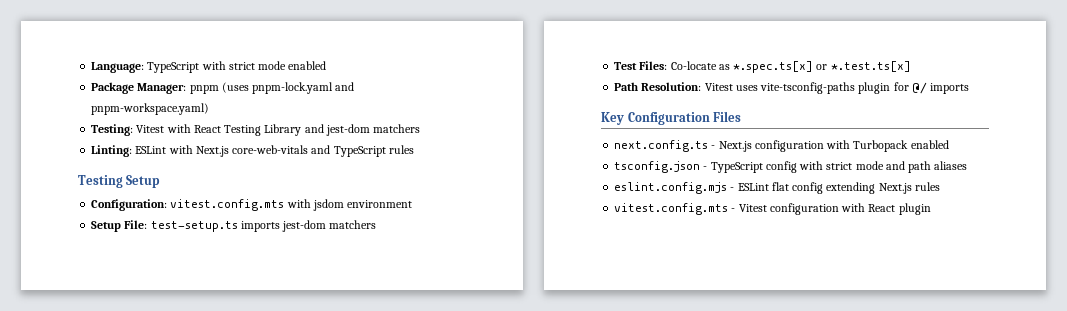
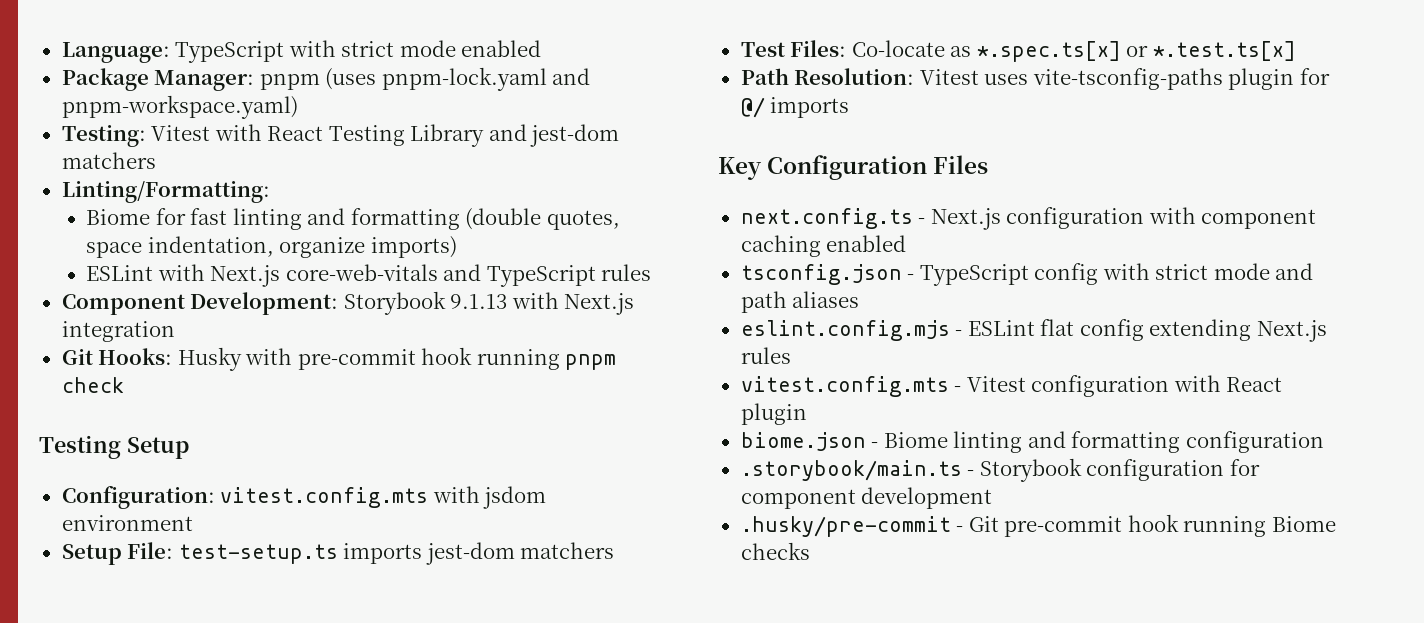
- Linting: ESLint with Next.js core-web-vitals and TypeScript rules
+ Linting/Formatting:
+ Biome for fast linting and formatting (double quotes, space indentation, organize imports)
+ ESLint with Next.js core-web-vitals and TypeScript rules
+ Component Development: Storybook 9.1.13 with Next.js integration
+ Git Hooks: Husky with pre-commit hook running pnpm check
- next.config.ts - Next.js configuration with Turbopack enabled
+ next.config.ts - Next.js configuration with component caching enabled
+ biome.json - Biome linting and formatting configuration
+ .storybook/main.ts - Storybook configuration for component development
+ .husky/pre-commit - Git pre-commit hook running Biome checks

